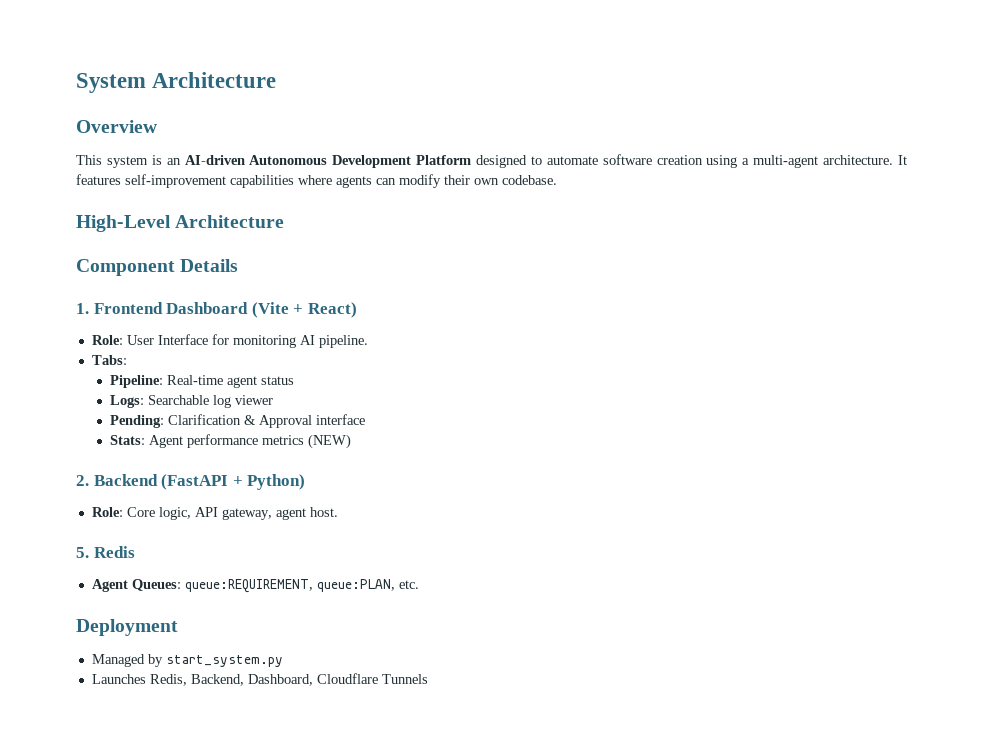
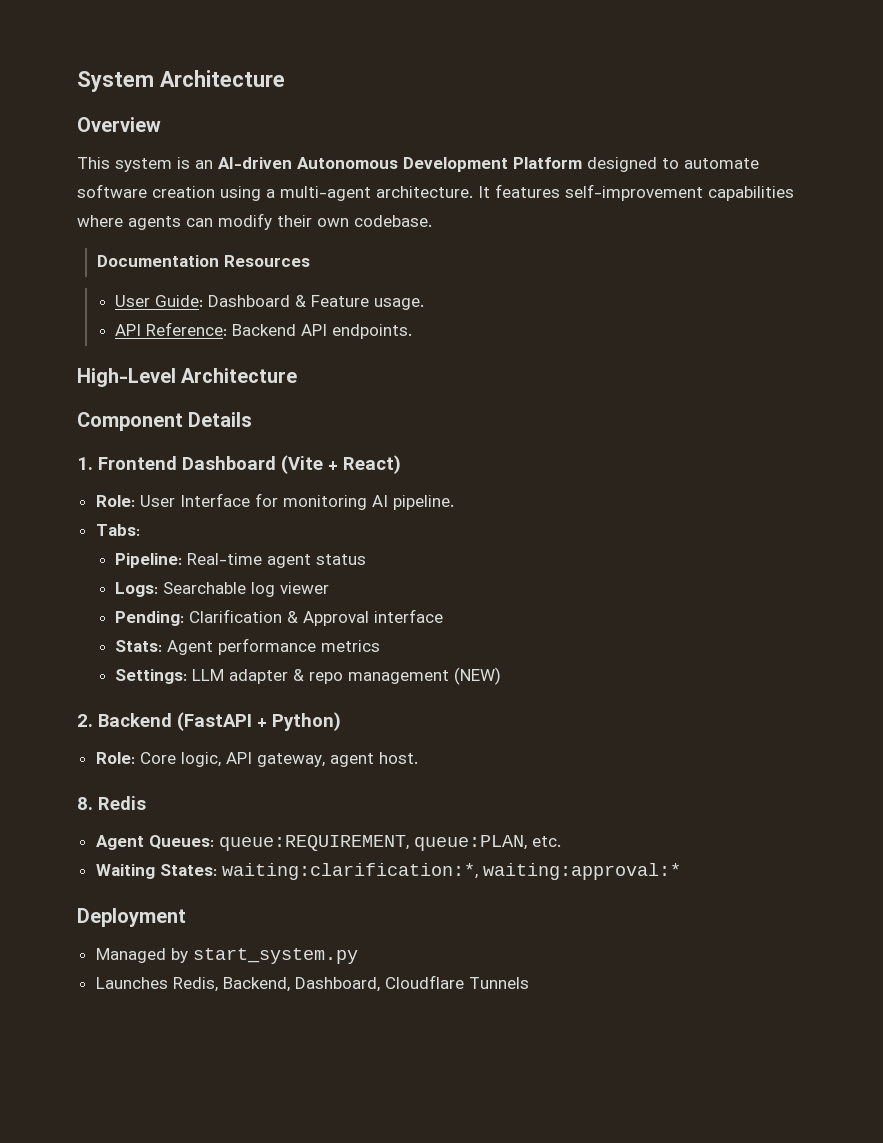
+ Documentation Resources
+ User Guide: Dashboard & Feature usage.
+ API Reference: Backend API endpoints.
- Stats: Agent performance metrics (NEW)
+ Stats: Agent performance metrics
+ Settings: LLM adapter & repo management (NEW)
- 5. Redis
+ 8. Redis
+ Waiting States: waiting:clarification:*, waiting:approval:*

